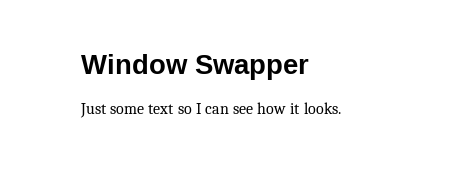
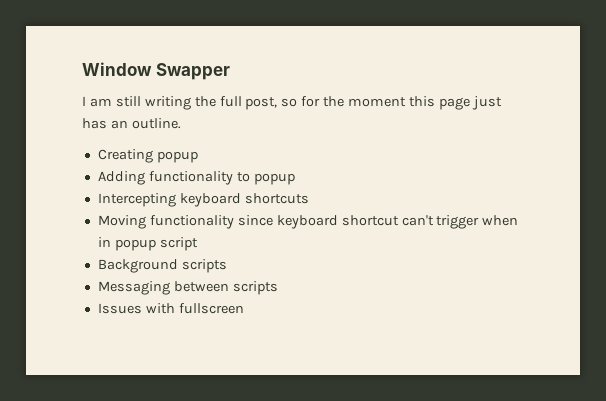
- Just some text so I can see how it looks.
+ I am still writing the full post, so for the moment this page just has an outline.
+ Creating popup
+ Adding functionality to popup
+ Intercepting keyboard shortcuts
+ Moving functionality since keyboard shortcut can't trigger when in popup script
+ Background scripts
+ Messaging between scripts
+ Issues with fullscreen

